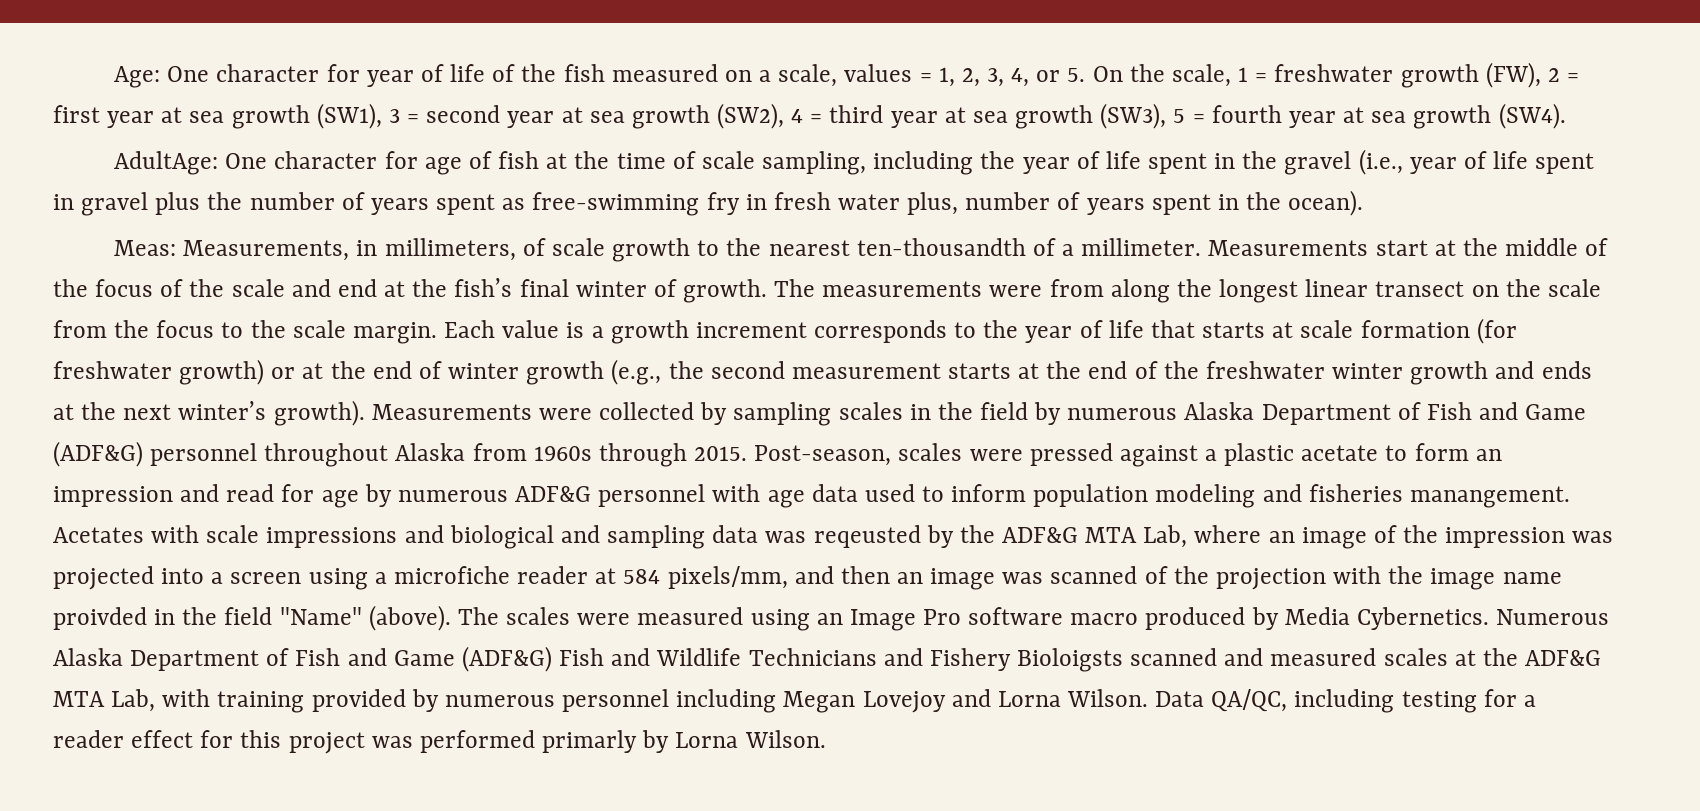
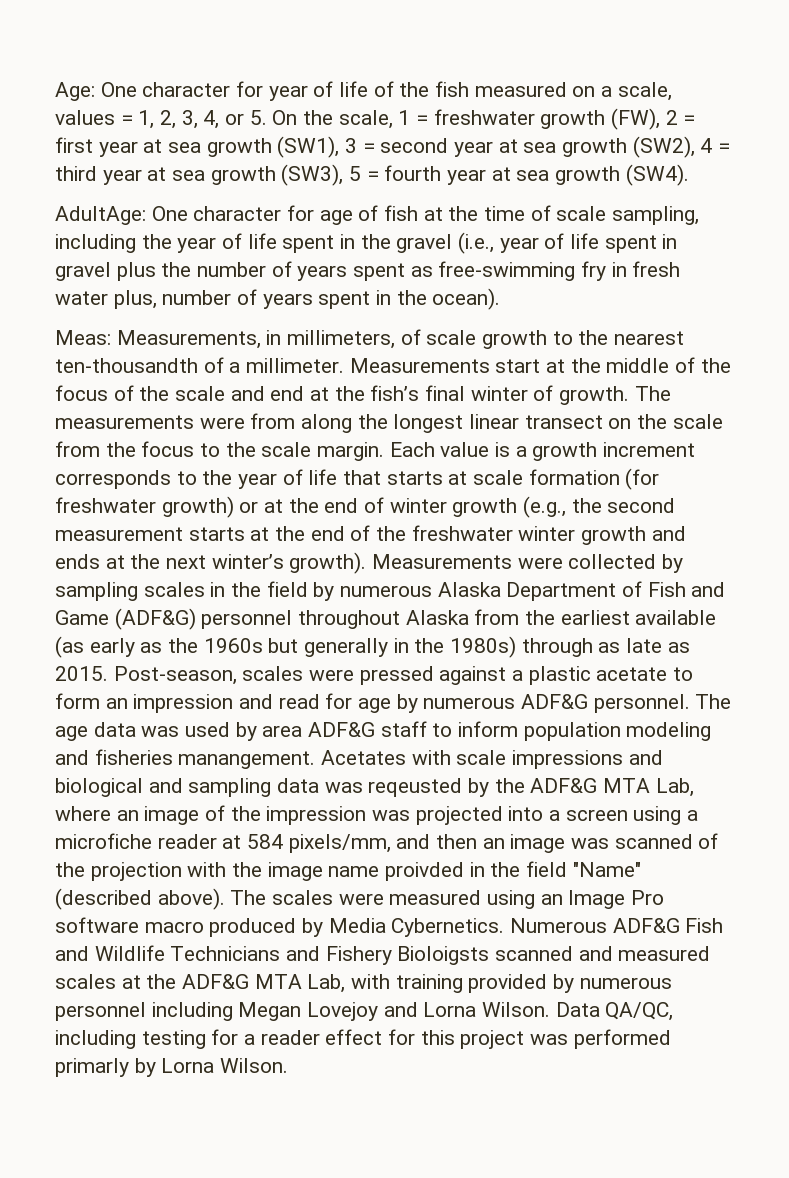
- Measurements were collected by sampling scales in the field by numerous Alaska Department of Fish and Game (ADF&G) personnel throughout Alaska from 1960s through 2015.
+ Measurements were collected by sampling scales in the field by numerous Alaska Department of Fish and Game (ADF&G) personnel throughout Alaska from the earliest available (as early as the 1960s but generally in the 1980s) through as late as 2015.
- Post-season, scales were pressed against a plastic acetate to form an impression and read for age by numerous ADF&G personnel with age data used to inform population modeling and fisheries manangement.
+ Post-season, scales were pressed against a plastic acetate to form an impression and read for age by numerous ADF&G personnel. The age data was used by area ADF&G staff to inform population modeling and fisheries manangement.
- Acetates with scale impressions and biological and sampling data was reqeusted by the ADF&G MTA Lab, where an image of the impression was projected into a screen using a microfiche reader at 584 pixels/mm, and then an image was scanned of the projection with the image name proivded in the field "Name" (above).
+ Acetates with scale impressions and biological and sampling data was reqeusted by the ADF&G MTA Lab, where an image of the impression was projected into a screen using a microfiche reader at 584 pixels/mm, and then an image was scanned of the projection with the image name proivded in the field "Name" (described above).
- Numerous Alaska Department of Fish and Game (ADF&G) Fish and Wildlife Technicians and Fishery Bioloigsts scanned and measured scales at the ADF&G MTA Lab, with training provided by numerous personnel including Megan Lovejoy and Lorna Wilson.
+ Numerous ADF&G Fish and Wildlife Technicians and Fishery Bioloigsts scanned and measured scales at the ADF&G MTA Lab, with training provided by numerous personnel including Megan Lovejoy and Lorna Wilson.

